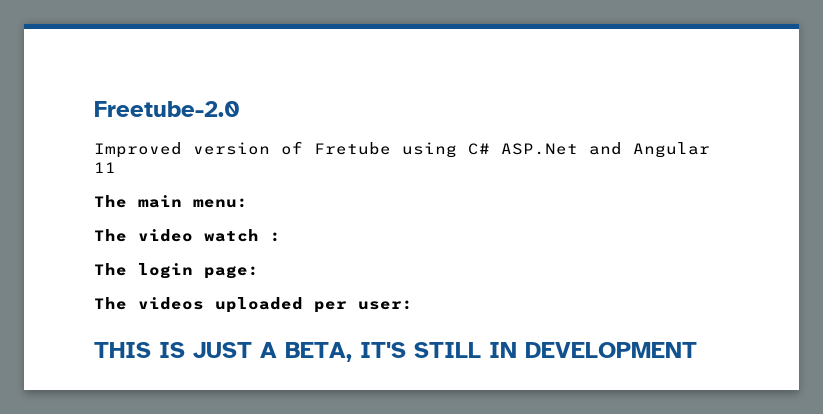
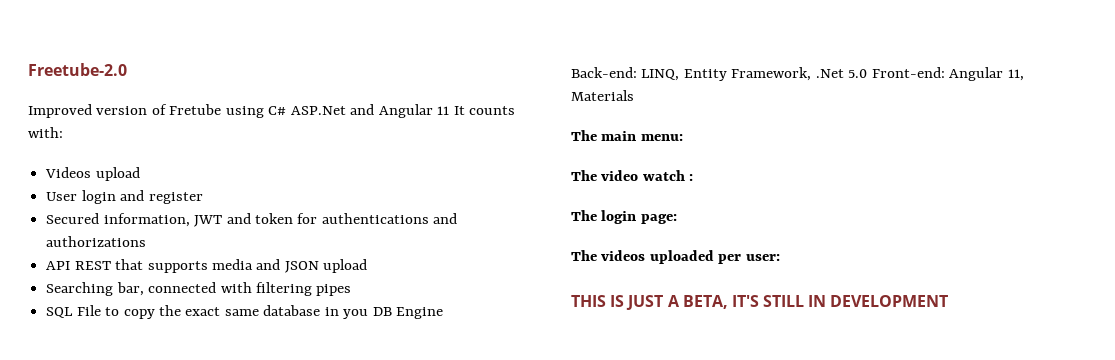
- Improved version of Fretube using C# ASP.Net and Angular 11
+ Improved version of Fretube using C# ASP.Net and Angular 11 It counts with:
+ Videos upload
+ User login and register
+ Secured information, JWT and token for authentications and authorizations
+ API REST that supports media and JSON upload
+ Searching bar, connected with filtering pipes
+ SQL File to copy the exact same database in you DB Engine
+ Back-end: LINQ, Entity Framework, .Net 5.0 Front-end: Angular 11, Materials

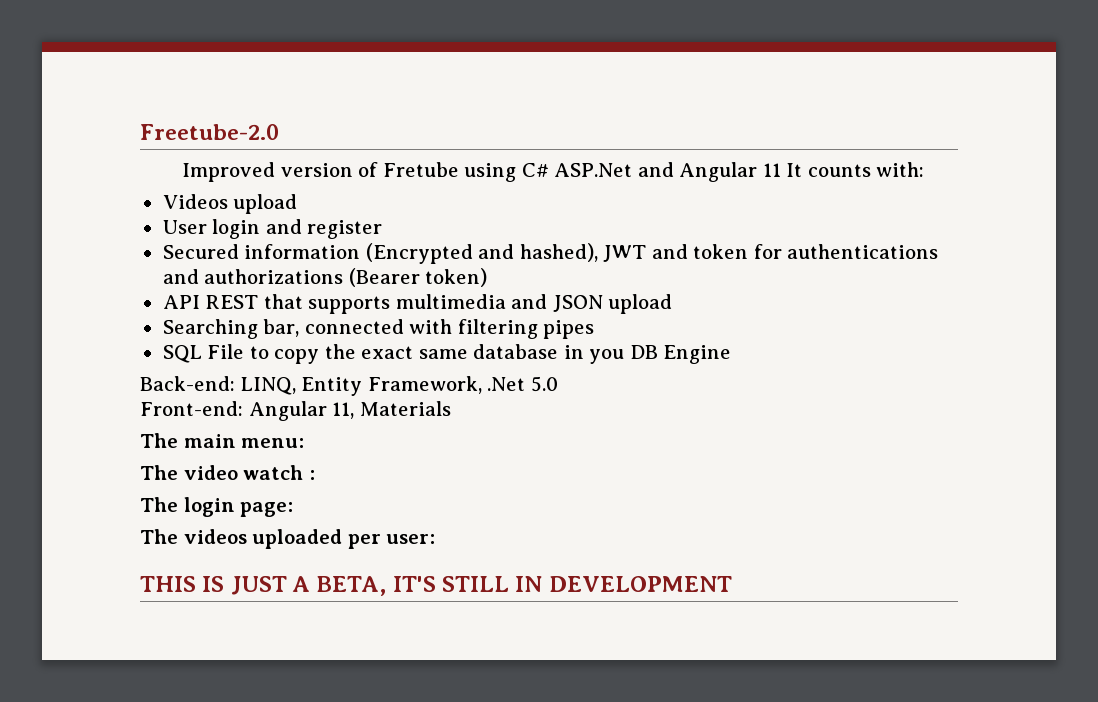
- Secured information, JWT and token for authentications and authorizations
+ Secured information (Encrypted and hashed), JWT and token for authentications and authorizations (Bearer token)
- API REST that supports media and JSON upload
+ API REST that supports multimedia and JSON upload
- Back-end: LINQ, Entity Framework, .Net 5.0 Front-end: Angular 11, Materials
+ Back-end: LINQ, Entity Framework, .Net 5.0
+ Front-end: Angular 11, Materials

